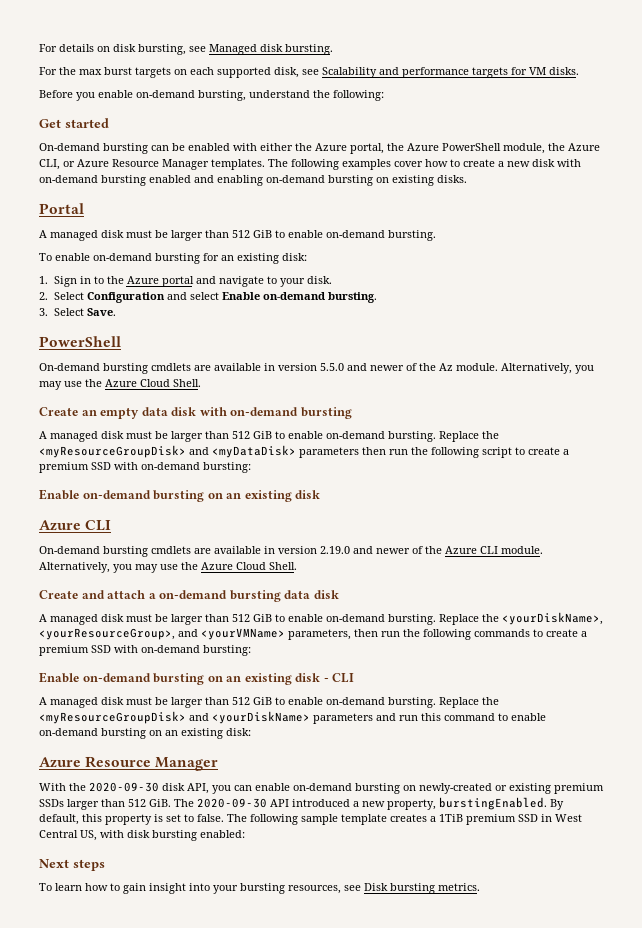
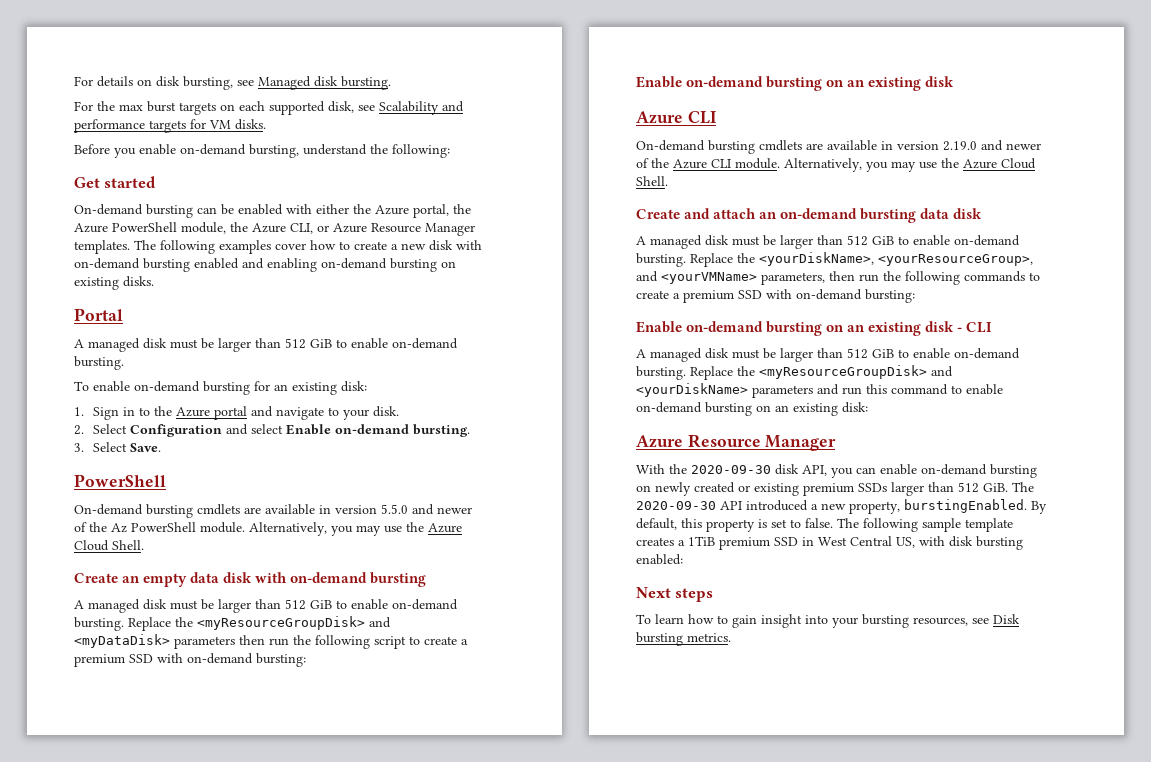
- On-demand bursting cmdlets are available in version 5.5.0 and newer of the Az module.
+ On-demand bursting cmdlets are available in version 5.5.0 and newer of the Az PowerShell module.
- Create and attach a on-demand bursting data disk
+ Create and attach an on-demand bursting data disk
- With the 2020-09-30 disk API, you can enable on-demand bursting on newly-created or existing premium SSDs larger than 512 GiB. The 2020-09-30 API introduced a new property, burstingEnabled.
+ With the 2020-09-30 disk API, you can enable on-demand bursting on newly created or existing premium SSDs larger than 512 GiB. The 2020-09-30 API introduced a new property, burstingEnabled.

